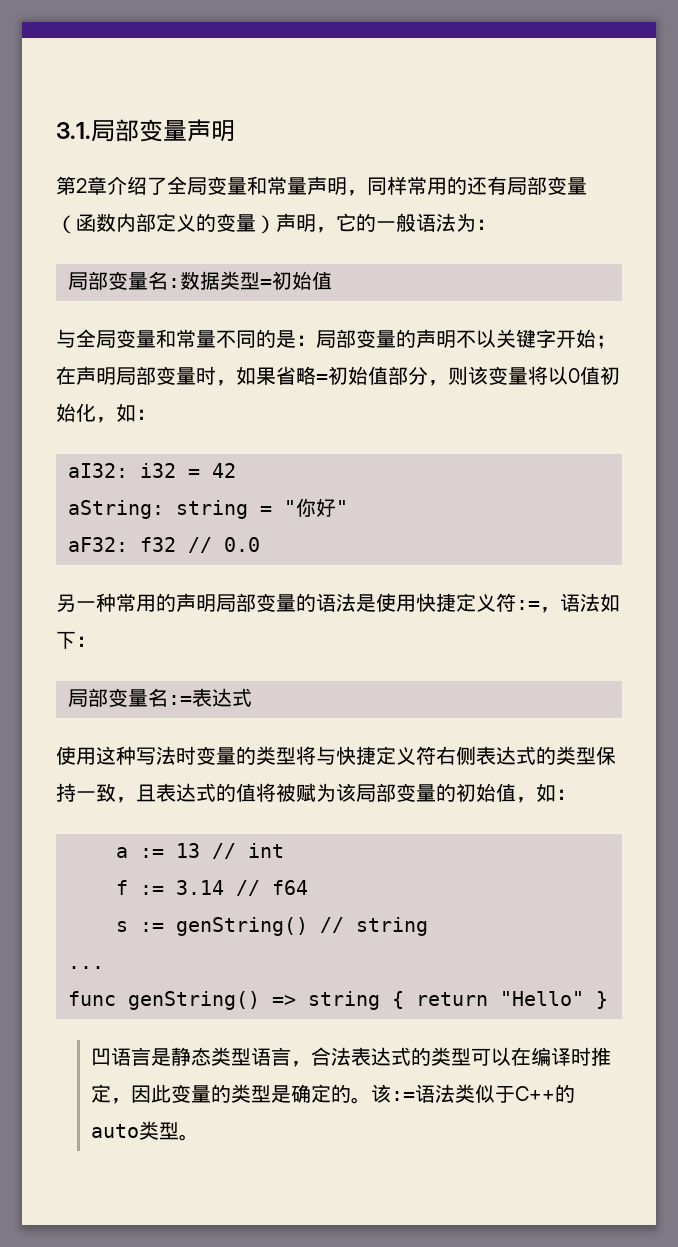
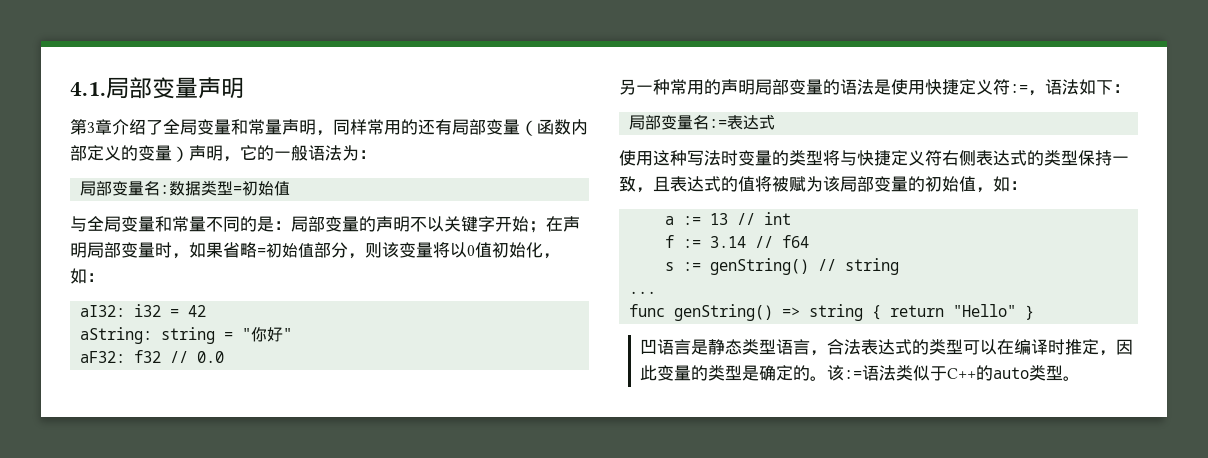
- 3.1.局部变量声明
+ 4.1.局部变量声明
- 第2章介绍了全局变量和常量声明，同样常用的还有局部变量（函数内部定义的变量）声明，它的一般语法为：
+ 第3章介绍了全局变量和常量声明，同样常用的还有局部变量（函数内部定义的变量）声明，它的一般语法为：

